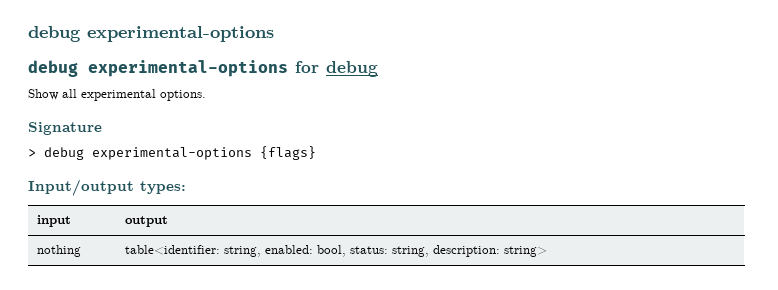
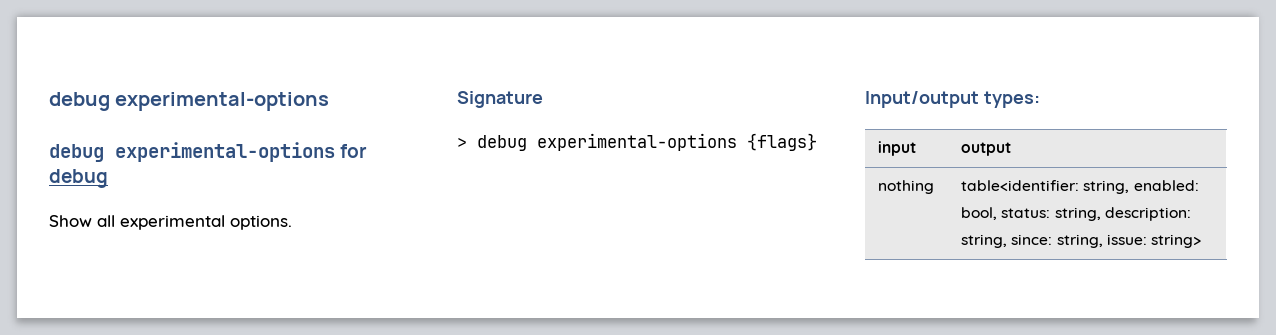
- nothing | table<identifier: string, enabled: bool, status: string, description: string>
+ nothing | table<identifier: string, enabled: bool, status: string, description: string, since: string, issue: string>

